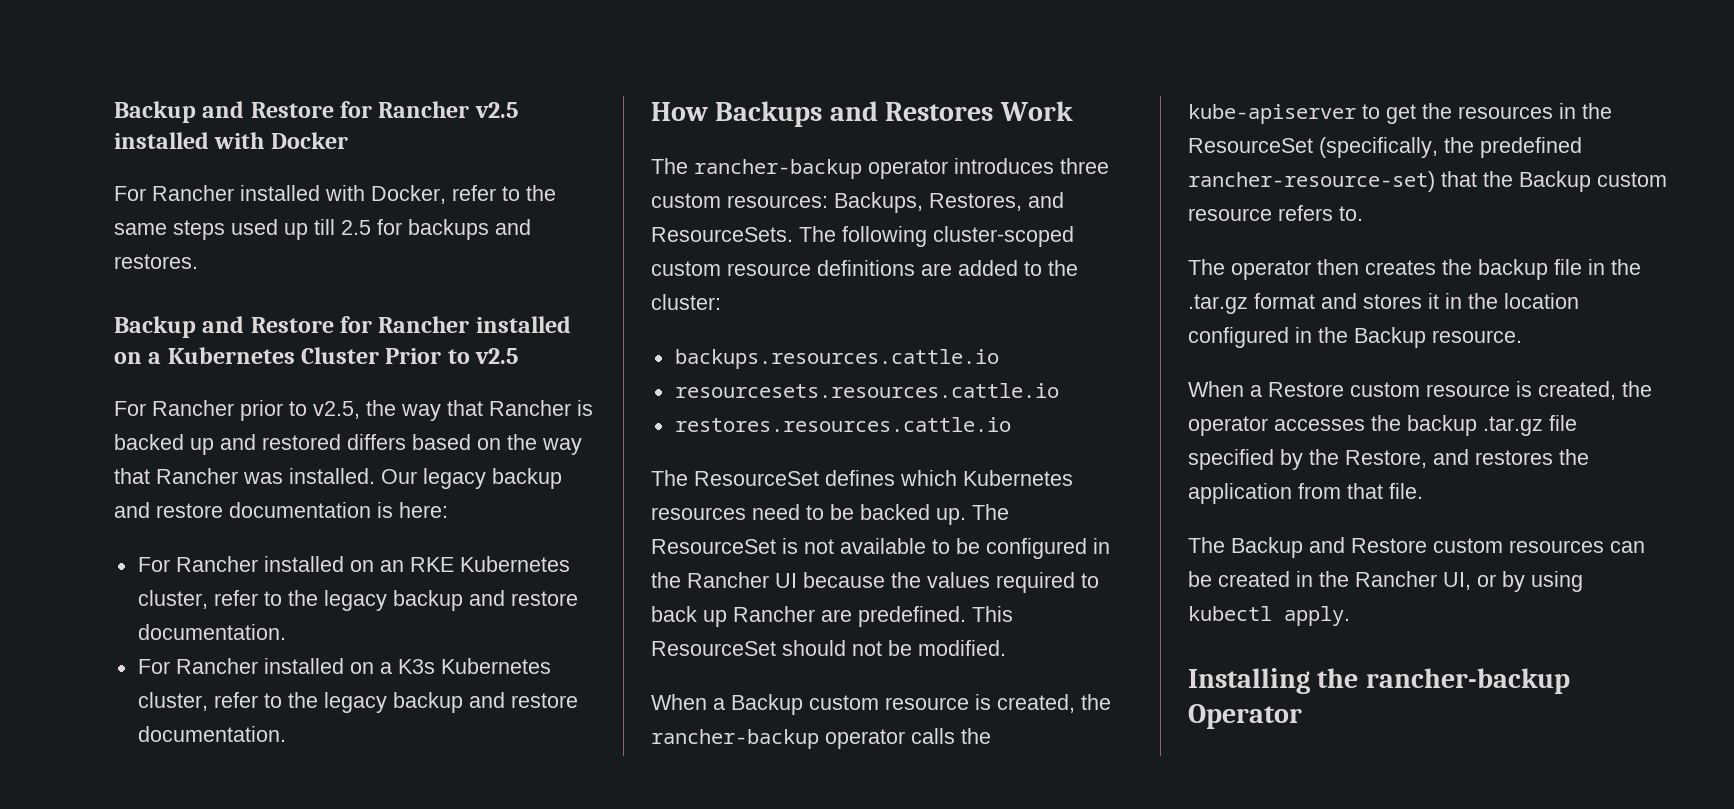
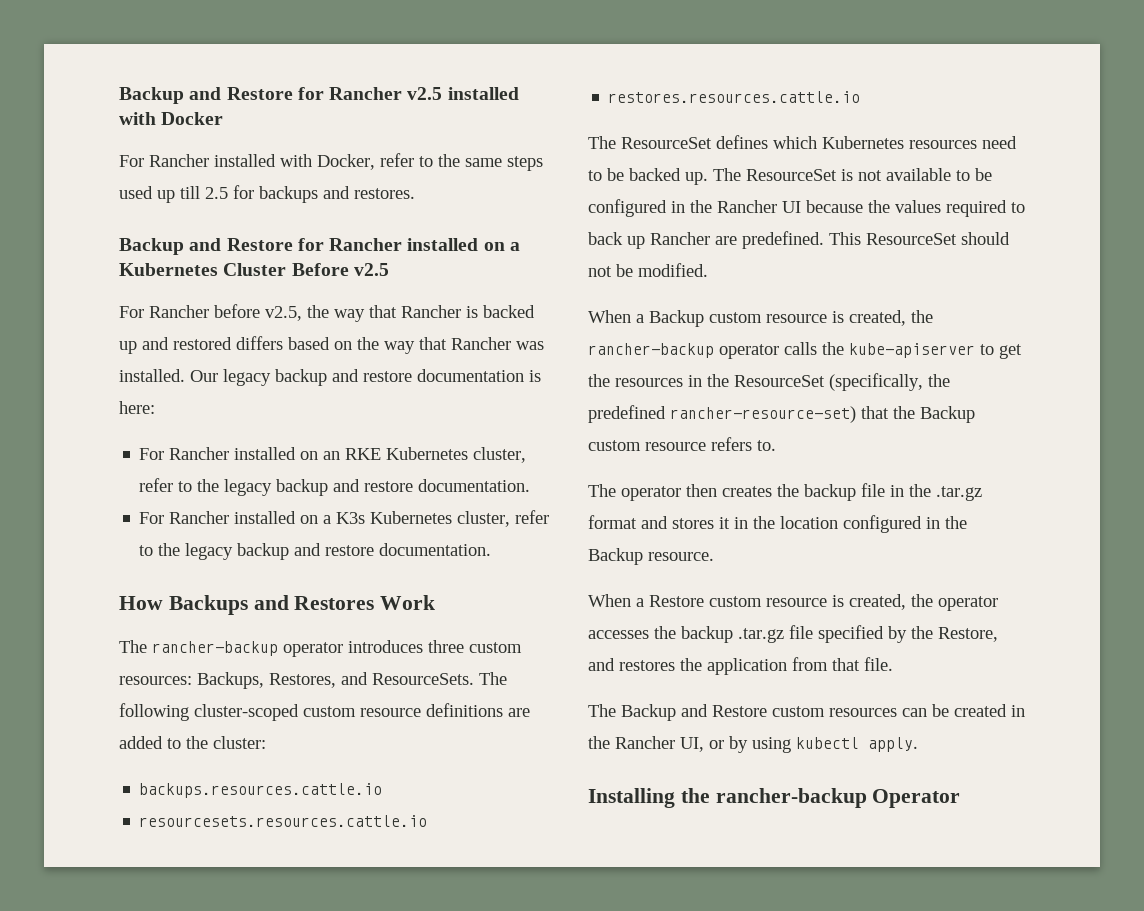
- Backup and Restore for Rancher installed on a Kubernetes Cluster Prior to v2.5
+ Backup and Restore for Rancher installed on a Kubernetes Cluster Before v2.5
- For Rancher prior to v2.5, the way that Rancher is backed up and restored differs based on the way that Rancher was installed.
+ For Rancher before v2.5, the way that Rancher is backed up and restored differs based on the way that Rancher was installed.

